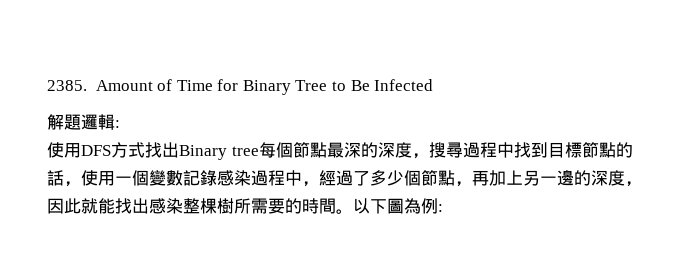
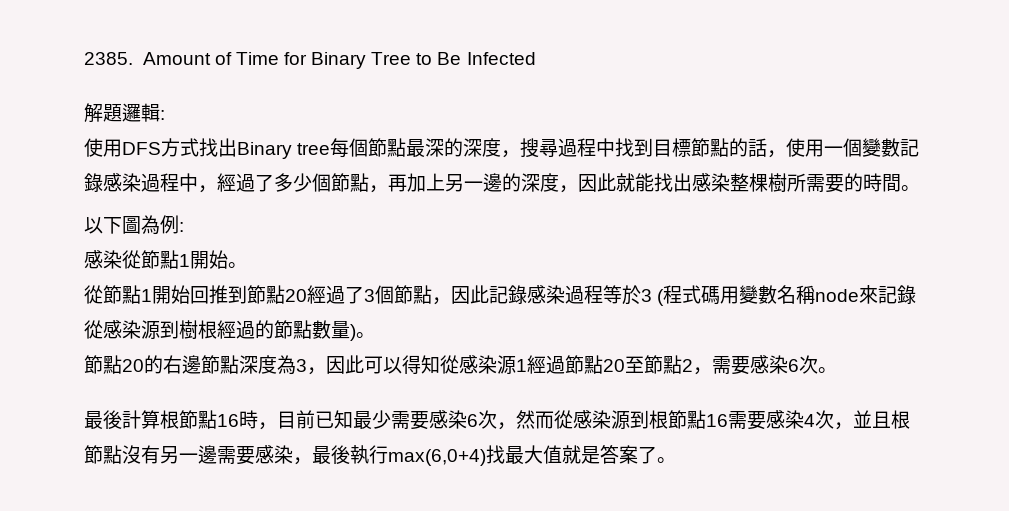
- 使用DFS方式找出Binary tree每個節點最深的深度，搜尋過程中找到目標節點的話，使用一個變數記錄感染過程中，經過了多少個節點，再加上另一邊的深度，因此就能找出感染整棵樹所需要的時間。以下圖為例:
+ 使用DFS方式找出Binary tree每個節點最深的深度，搜尋過程中找到目標節點的話，使用一個變數記錄感染過程中，經過了多少個節點，再加上另一邊的深度，因此就能找出感染整棵樹所需要的時間。
+ 以下圖為例:
+ 感染從節點1開始。
+ 從節點1開始回推到節點20經過了3個節點，因此記錄感染過程等於3 (程式碼用變數名稱node來記錄從感染源到樹根經過的節點數量)。
+ 節點20的右邊節點深度為3，因此可以得知從感染源1經過節點20至節點2，需要感染6次。
+ 最後計算根節點16時，目前已知最少需要感染6次，然而從感染源到根節點16需要感染4次，並且根節點沒有另一邊需要感染，最後執行max(6,0+4)找最大值就是答案了。

